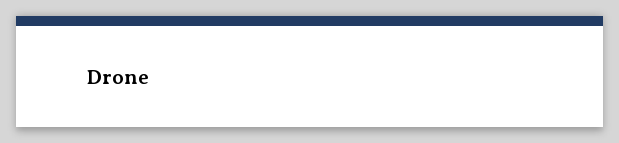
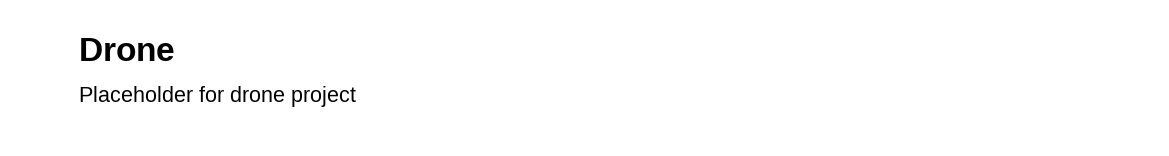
+ Placeholder for drone project

